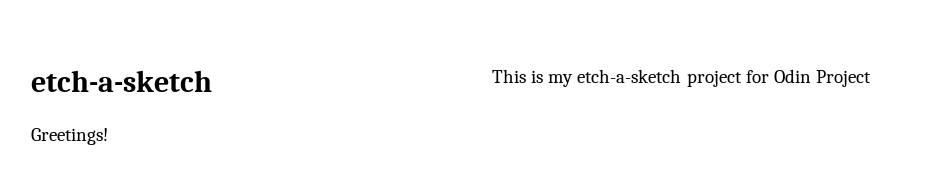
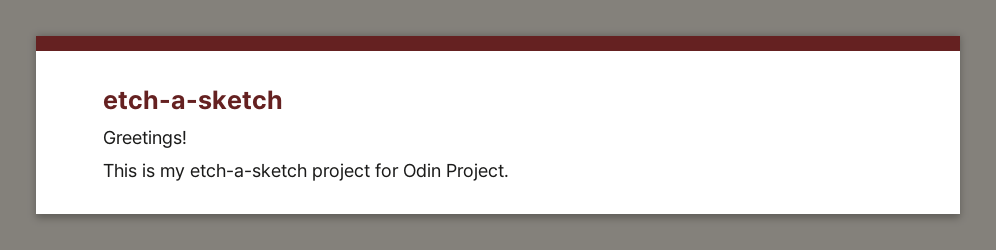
- This is my etch-a-sketch project for Odin Project
+ This is my etch-a-sketch project for Odin Project.

